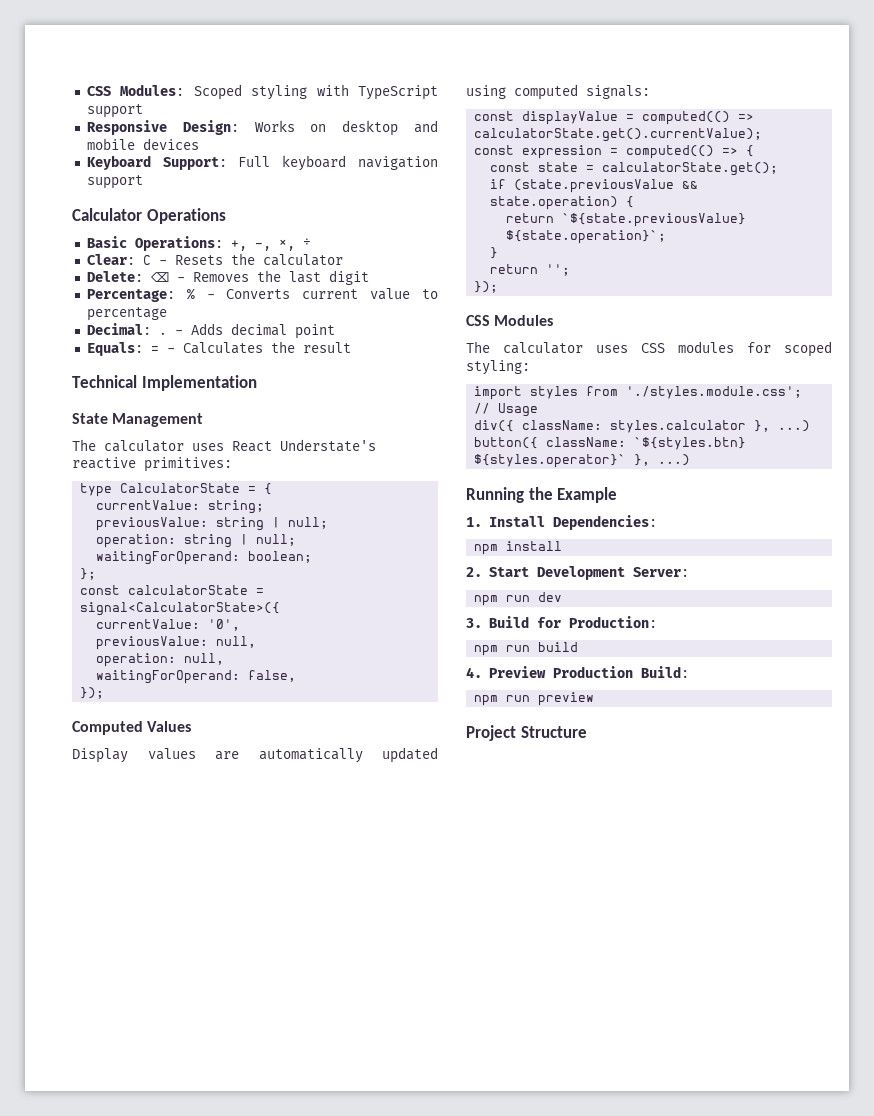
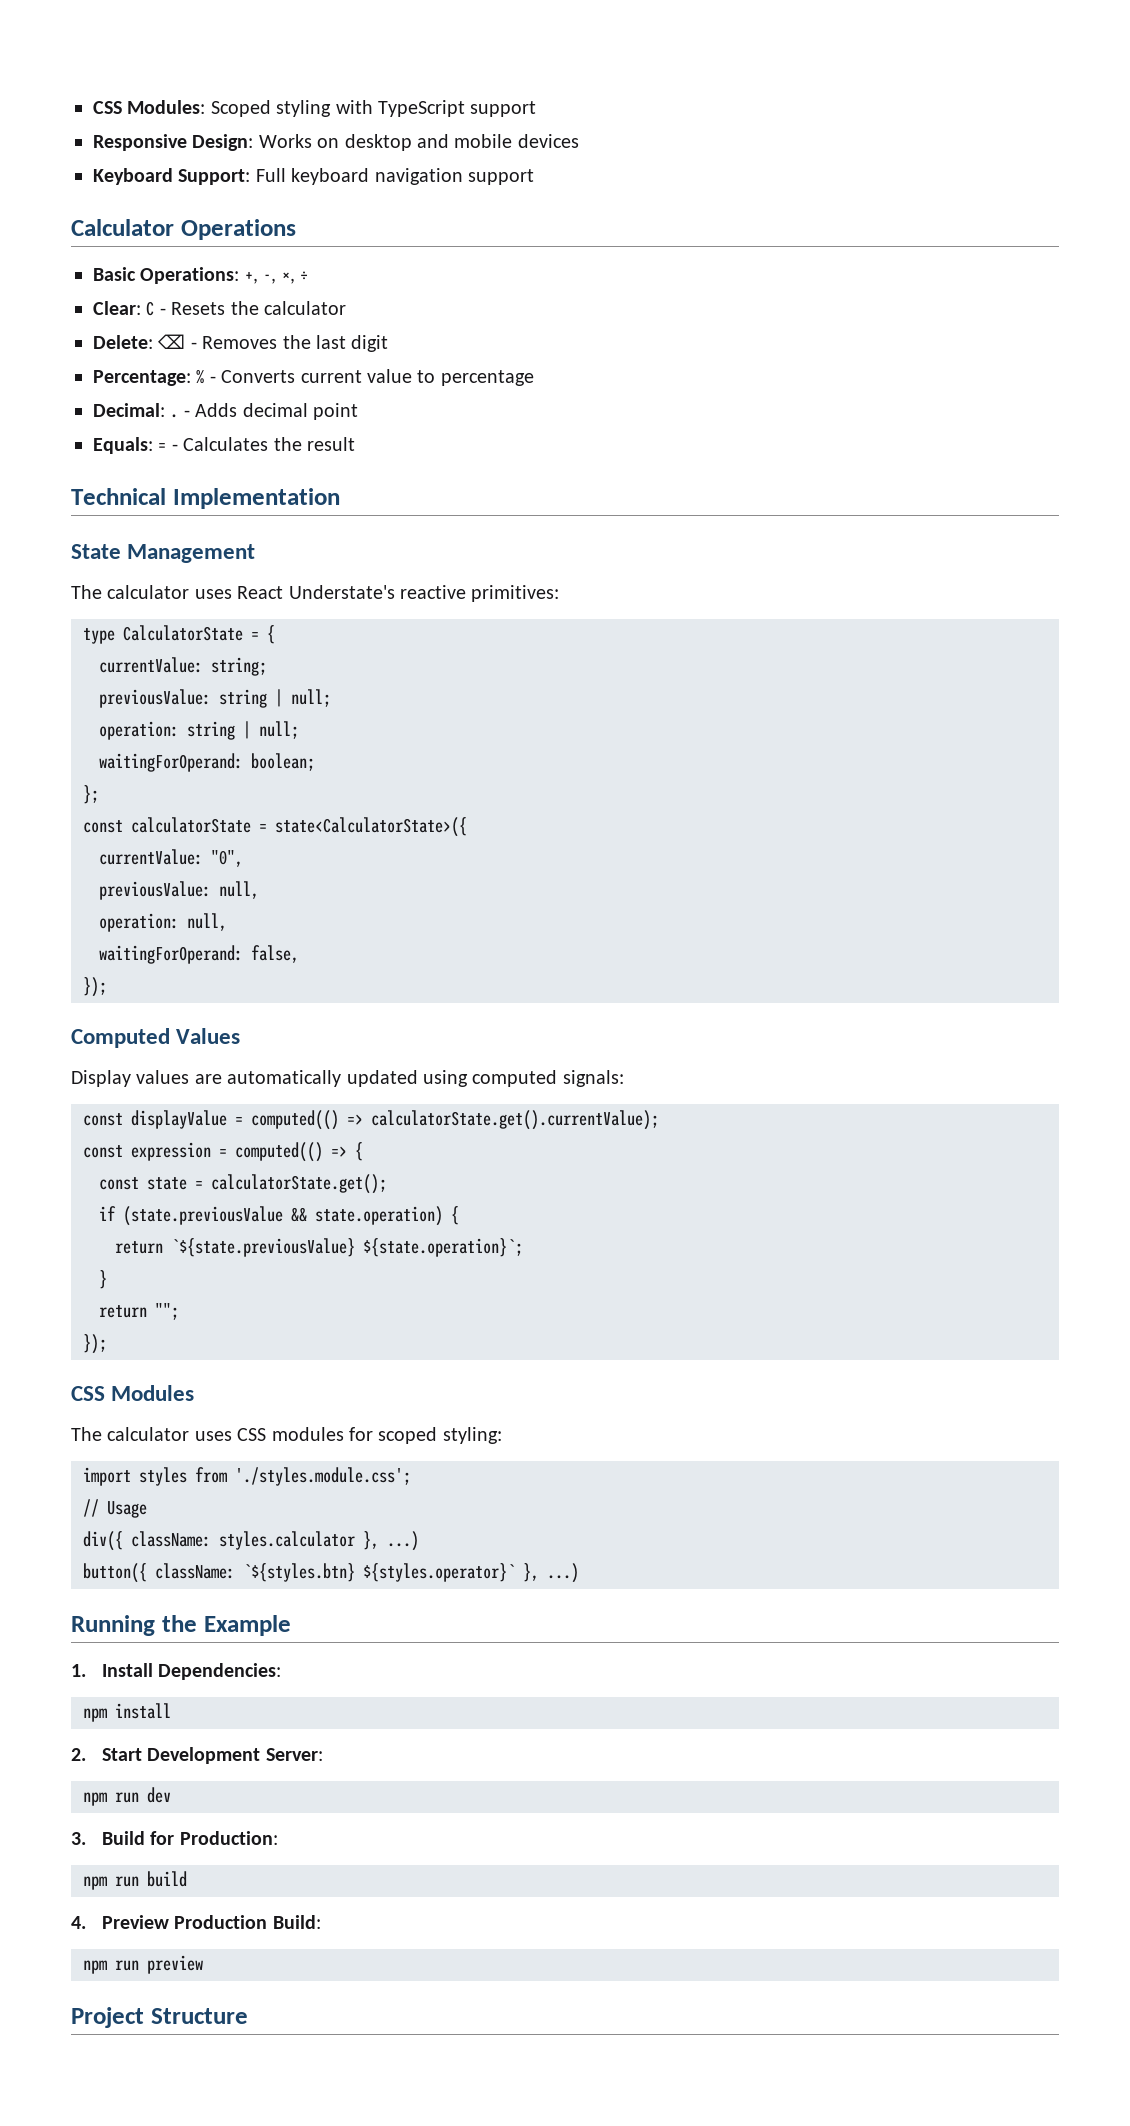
- const calculatorState = signal<CalculatorState>({
- currentValue: '0',
+ const calculatorState = state<CalculatorState>({
+ currentValue: "0",
- return '';
+ return "";

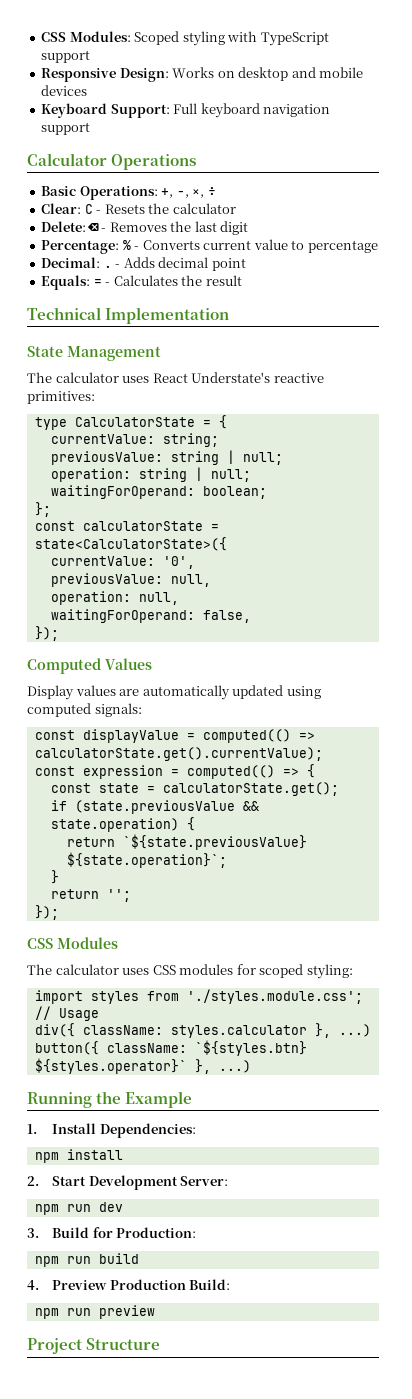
- currentValue: "0",
+ currentValue: '0',
- return "";
+ return '';

